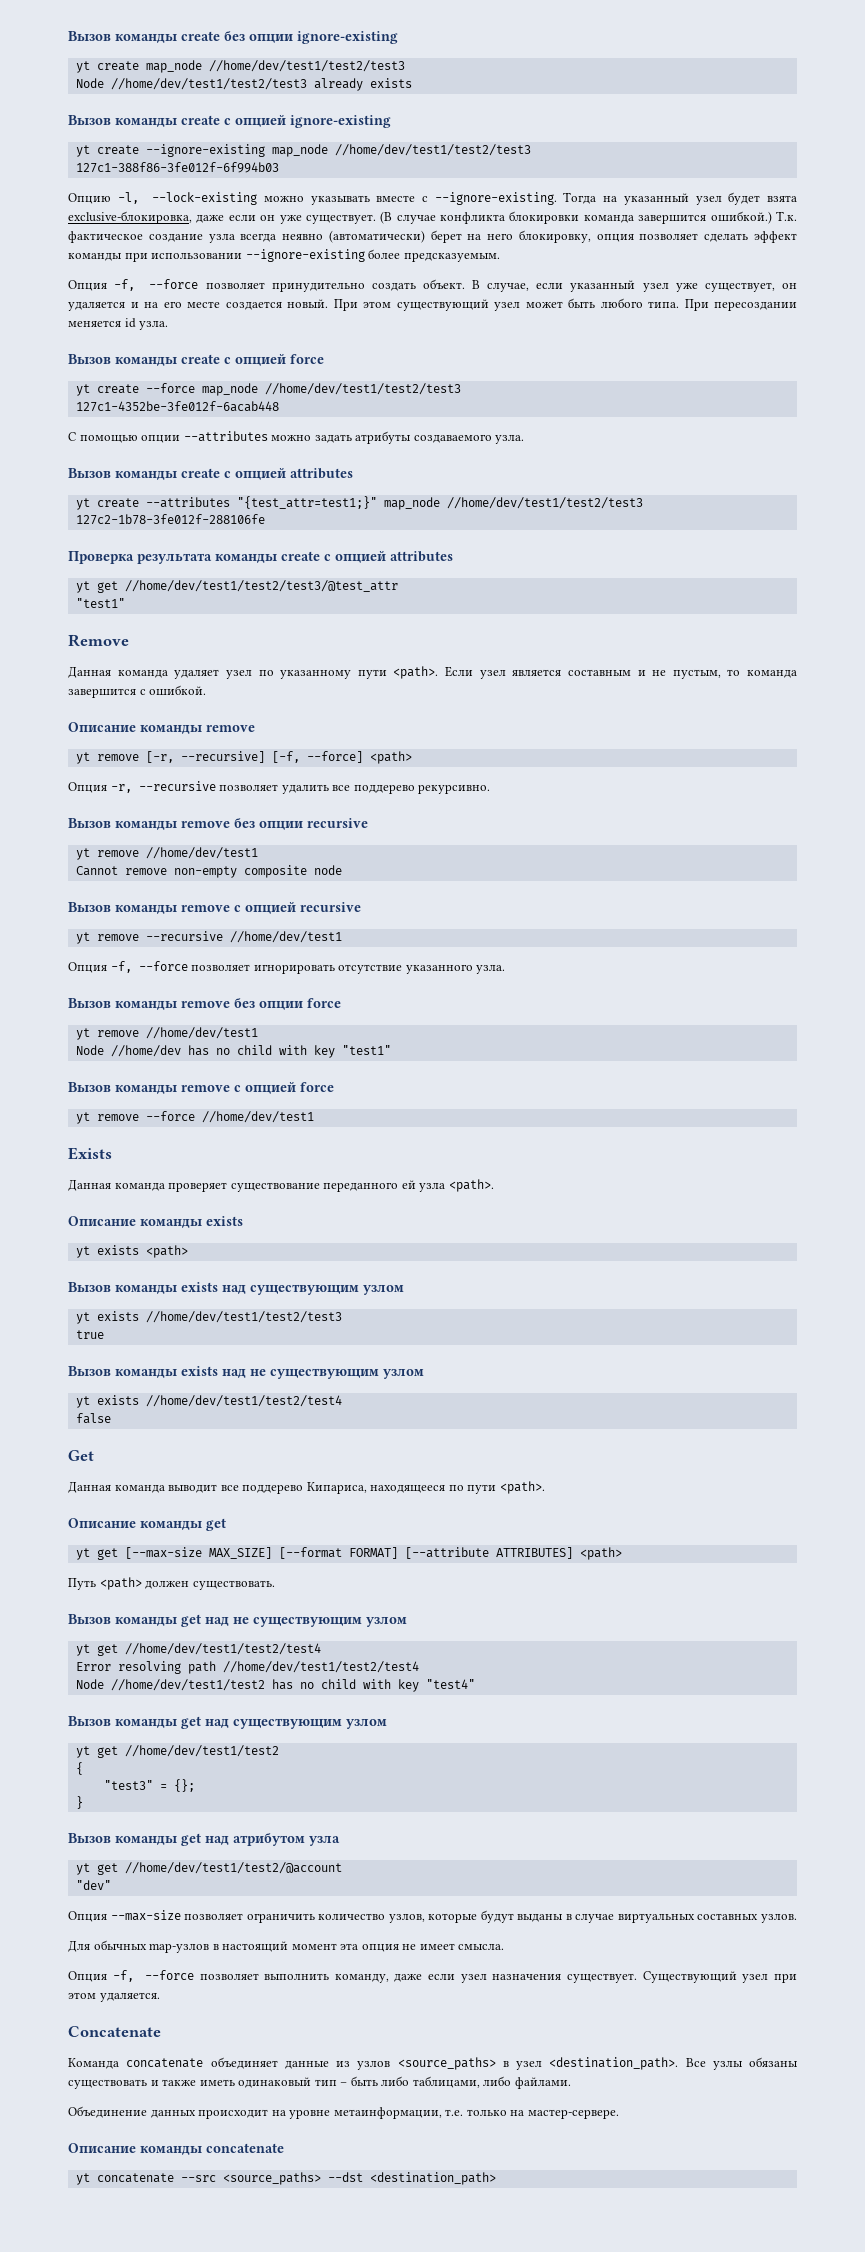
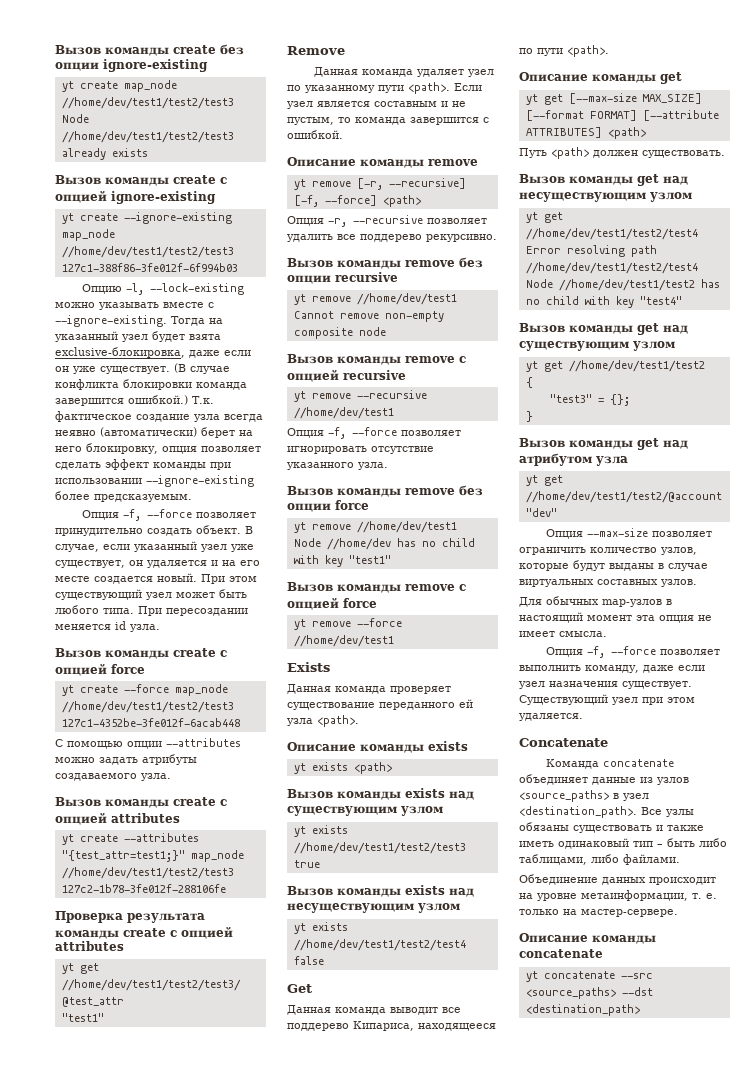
- Вызов команды exists над не существующим узлом
+ Вызов команды exists над несуществующим узлом
- Вызов команды get над не существующим узлом
+ Вызов команды get над несуществующим узлом
- Объединение данных происходит на уровне метаинформации, т.е. только на мастер-сервере.
+ Объединение данных происходит на уровне метаинформации, т. е. только на мастер-сервере.

